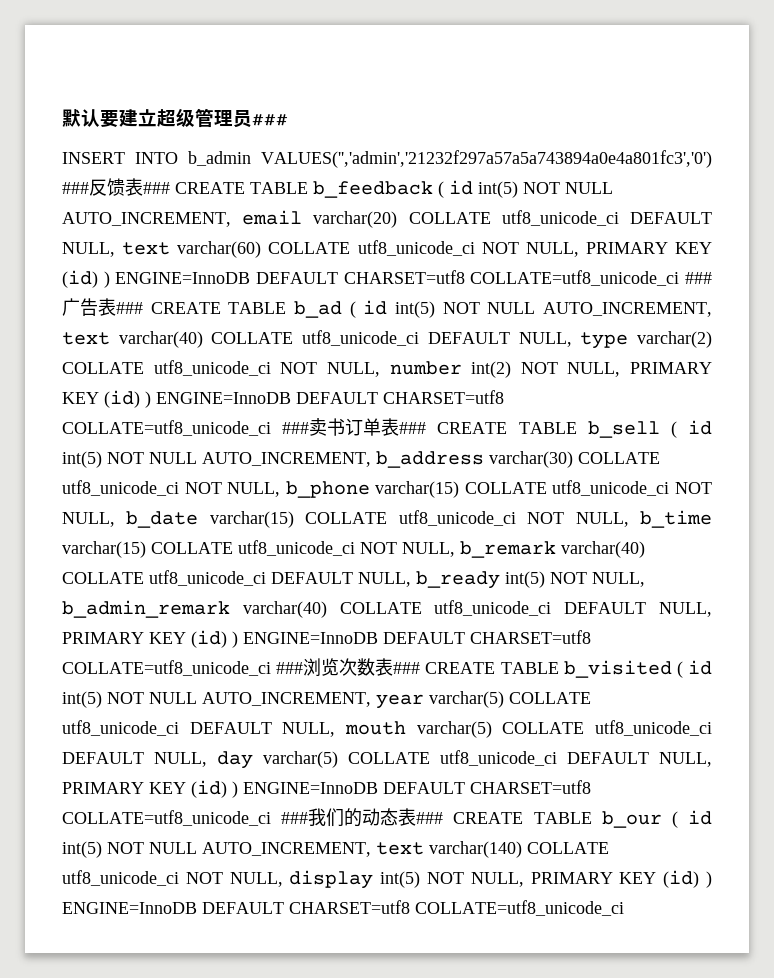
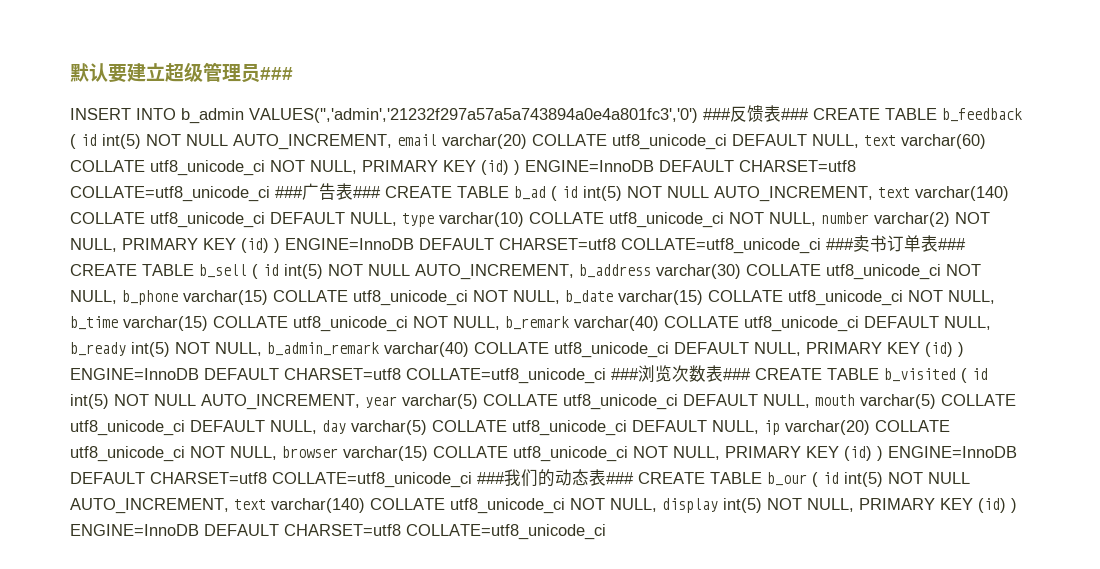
- INSERT INTO b_admin VALUES('','admin','21232f297a57a5a743894a0e4a801fc3','0') ###反馈表### CREATE TABLE b_feedback ( id int(5) NOT NULL AUTO_INCREMENT, email varchar(20) COLLATE utf8_unicode_ci DEFAULT NULL, text varchar(60) COLLATE utf8_unicode_ci NOT NULL, PRIMARY KEY (id) ) ENGINE=InnoDB DEFAULT CHARSET=utf8 COLLATE=utf8_unicode_ci ###广告表### CREATE TABLE b_ad ( id int(5) NOT NULL AUTO_INCREMENT, text varchar(40) COLLATE utf8_unicode_ci DEFAULT NULL, type varchar(2) COLLATE utf8_unicode_ci NOT NULL, number int(2) NOT NULL, PRIMARY KEY (id) ) ENGINE=InnoDB DEFAULT CHARSET=utf8 COLLATE=utf8_unicode_ci ###卖书订单表### CREATE TABLE b_sell ( id int(5) NOT NULL AUTO_INCREMENT, b_address varchar(30) COLLATE utf8_unicode_ci NOT NULL, b_phone varchar(15) COLLATE utf8_unicode_ci NOT NULL, b_date varchar(15) COLLATE utf8_unicode_ci NOT NULL, b_time varchar(15) COLLATE utf8_unicode_ci NOT NULL, b_remark varchar(40) COLLATE utf8_unicode_ci DEFAULT NULL, b_ready int(5) NOT NULL, b_admin_remark varchar(40) COLLATE utf8_unicode_ci DEFAULT NULL, PRIMARY KEY (id) ) ENGINE=InnoDB DEFAULT CHARSET=utf8 COLLATE=utf8_unicode_ci ###浏览次数表### CREATE TABLE b_visited ( id int(5) NOT NULL AUTO_INCREMENT, year varchar(5) COLLATE utf8_unicode_ci DEFAULT NULL, mouth varchar(5) COLLATE utf8_unicode_ci DEFAULT NULL, day varchar(5) COLLATE utf8_unicode_ci DEFAULT NULL, PRIMARY KEY (id) ) ENGINE=InnoDB DEFAULT CHARSET=utf8 COLLATE=utf8_unicode_ci ###我们的动态表### CREATE TABLE b_our ( id int(5) NOT NULL AUTO_INCREMENT, text varchar(140) COLLATE utf8_unicode_ci NOT NULL, display int(5) NOT NULL, PRIMARY KEY (id) ) ENGINE=InnoDB DEFAULT CHARSET=utf8 COLLATE=utf8_unicode_ci
+ INSERT INTO b_admin VALUES('','admin','21232f297a57a5a743894a0e4a801fc3','0') ###反馈表### CREATE TABLE b_feedback ( id int(5) NOT NULL AUTO_INCREMENT, email varchar(20) COLLATE utf8_unicode_ci DEFAULT NULL, text varchar(60) COLLATE utf8_unicode_ci NOT NULL, PRIMARY KEY (id) ) ENGINE=InnoDB DEFAULT CHARSET=utf8 COLLATE=utf8_unicode_ci ###广告表### CREATE TABLE b_ad ( id int(5) NOT NULL AUTO_INCREMENT, text varchar(140) COLLATE utf8_unicode_ci DEFAULT NULL, type varchar(10) COLLATE utf8_unicode_ci NOT NULL, number varchar(2) NOT NULL, PRIMARY KEY (id) ) ENGINE=InnoDB DEFAULT CHARSET=utf8 COLLATE=utf8_unicode_ci ###卖书订单表### CREATE TABLE b_sell ( id int(5) NOT NULL AUTO_INCREMENT, b_address varchar(30) COLLATE utf8_unicode_ci NOT NULL, b_phone varchar(15) COLLATE utf8_unicode_ci NOT NULL, b_date varchar(15) COLLATE utf8_unicode_ci NOT NULL, b_time varchar(15) COLLATE utf8_unicode_ci NOT NULL, b_remark varchar(40) COLLATE utf8_unicode_ci DEFAULT NULL, b_ready int(5) NOT NULL, b_admin_remark varchar(40) COLLATE utf8_unicode_ci DEFAULT NULL, PRIMARY KEY (id) ) ENGINE=InnoDB DEFAULT CHARSET=utf8 COLLATE=utf8_unicode_ci ###浏览次数表### CREATE TABLE b_visited ( id int(5) NOT NULL AUTO_INCREMENT, year varchar(5) COLLATE utf8_unicode_ci DEFAULT NULL, mouth varchar(5) COLLATE utf8_unicode_ci DEFAULT NULL, day varchar(5) COLLATE utf8_unicode_ci DEFAULT NULL, ip varchar(20) COLLATE utf8_unicode_ci NOT NULL, browser varchar(15) COLLATE utf8_unicode_ci NOT NULL, PRIMARY KEY (id) ) ENGINE=InnoDB DEFAULT CHARSET=utf8 COLLATE=utf8_unicode_ci ###我们的动态表### CREATE TABLE b_our ( id int(5) NOT NULL AUTO_INCREMENT, text varchar(140) COLLATE utf8_unicode_ci NOT NULL, display int(5) NOT NULL, PRIMARY KEY (id) ) ENGINE=InnoDB DEFAULT CHARSET=utf8 COLLATE=utf8_unicode_ci

